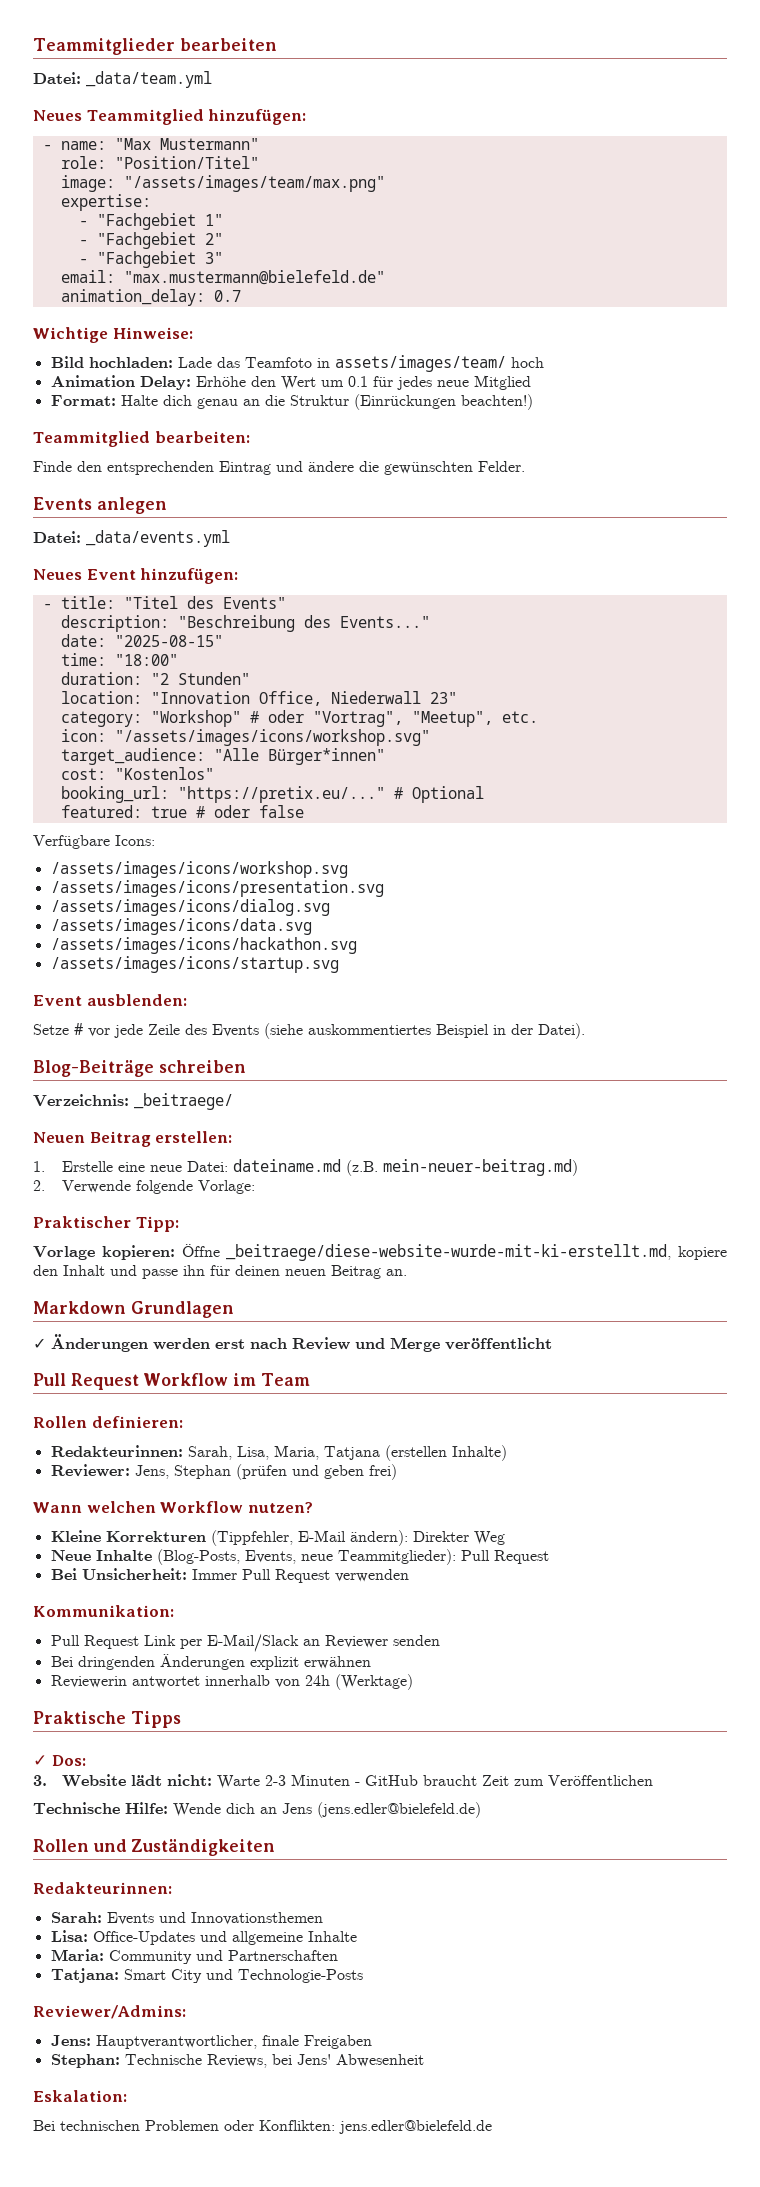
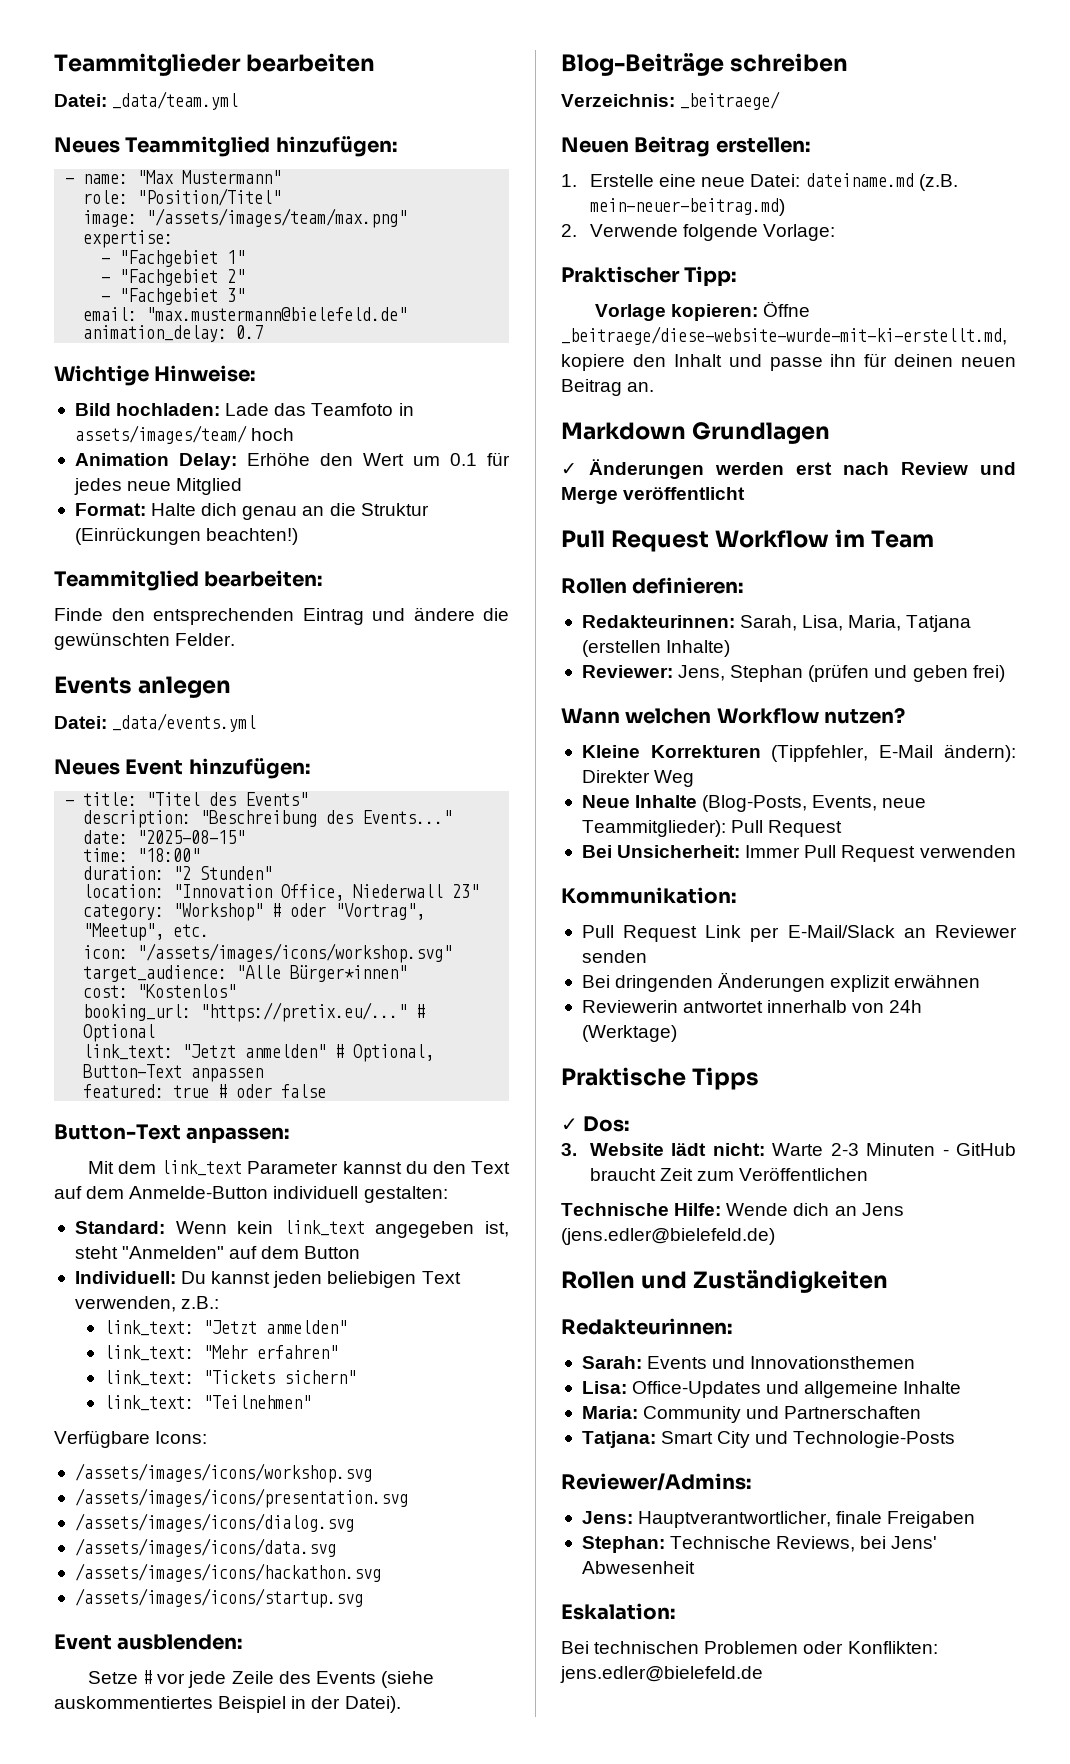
+ link_text: "Jetzt anmelden" # Optional, Button-Text anpassen
+ Button-Text anpassen:
+ Mit dem link_text Parameter kannst du den Text auf dem Anmelde-Button individuell gestalten:
+ Standard: Wenn kein link_text angegeben ist, steht "Anmelden" auf dem Button
+ Individuell: Du kannst jeden beliebigen Text verwenden, z.B.:
+ link_text: "Jetzt anmelden"
+ link_text: "Mehr erfahren"
+ link_text: "Tickets sichern"
+ link_text: "Teilnehmen"

